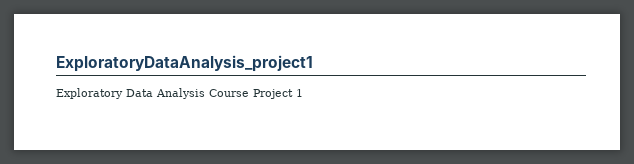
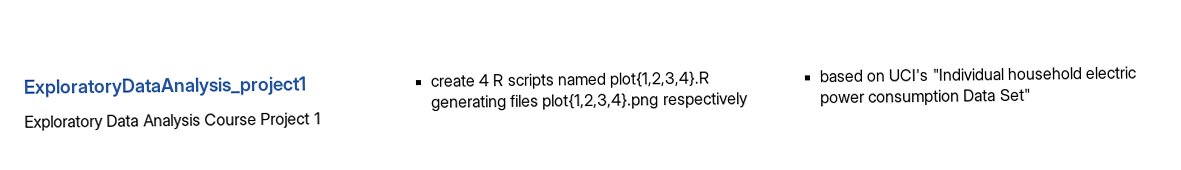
+ create 4 R scripts named plot{1,2,3,4}.R generating files plot{1,2,3,4}.png respectively
+ based on UCI's "Individual household electric power consumption Data Set"

